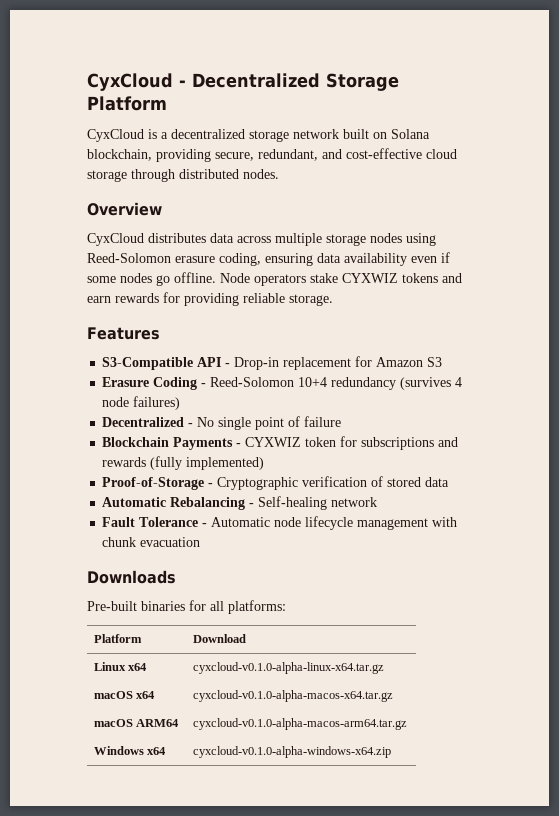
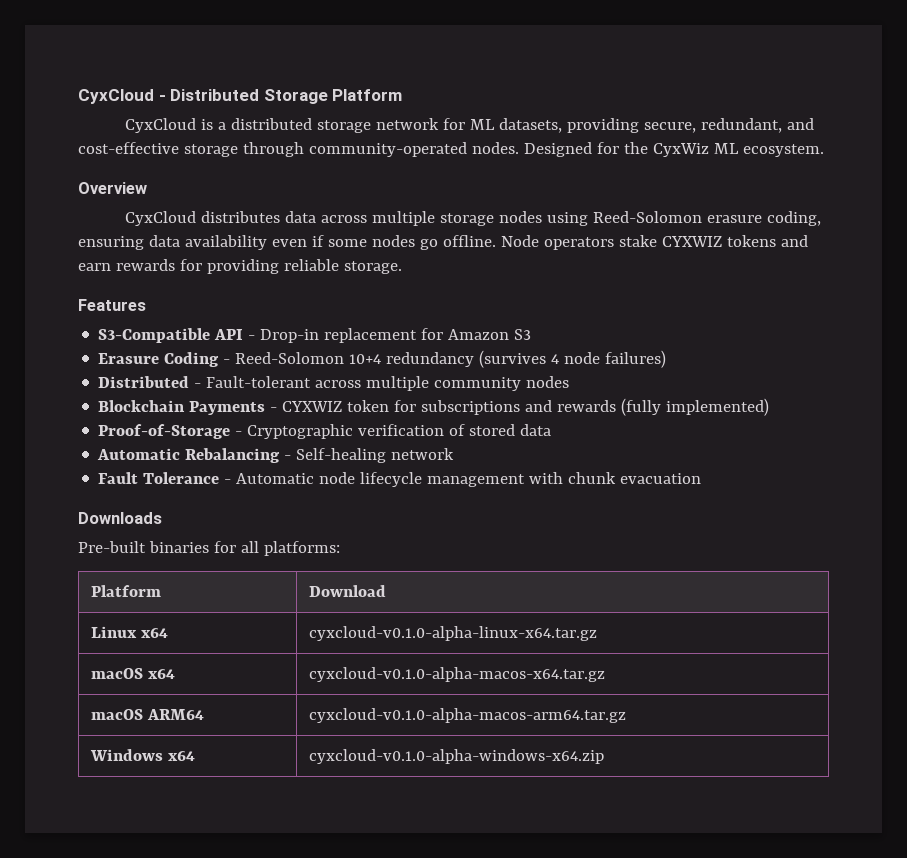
- CyxCloud - Decentralized Storage Platform
+ CyxCloud - Distributed Storage Platform
- CyxCloud is a decentralized storage network built on Solana blockchain, providing secure, redundant, and cost-effective cloud storage through distributed nodes.
+ CyxCloud is a distributed storage network for ML datasets, providing secure, redundant, and cost-effective storage through community-operated nodes. Designed for the CyxWiz ML ecosystem.
- Decentralized - No single point of failure
+ Distributed - Fault-tolerant across multiple community nodes

